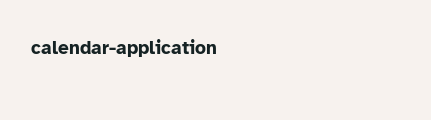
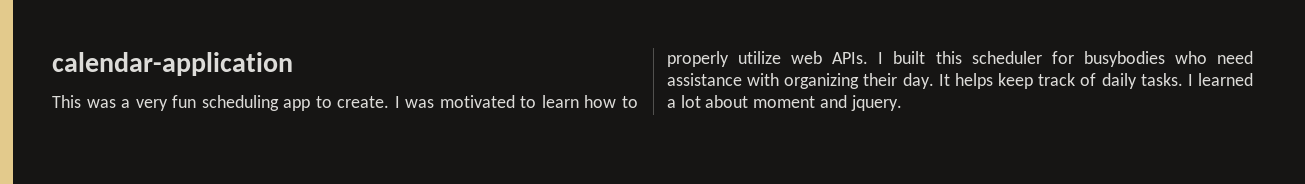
+ This was a very fun scheduling app to create. I was motivated to learn how to properly utilize web APIs. I built this scheduler for busybodies who need assistance with organizing their day. It helps keep track of daily tasks. I learned a lot about moment and jquery.

